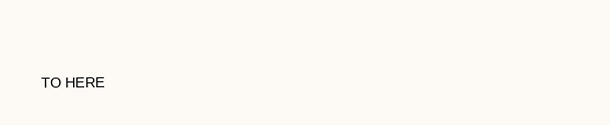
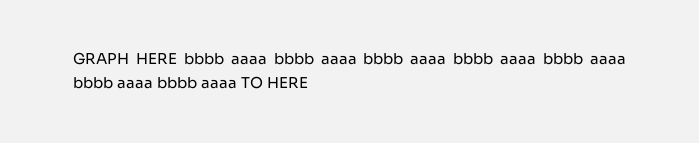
- TO HERE
+ GRAPH HERE bbbb aaaa bbbb aaaa bbbb aaaa bbbb aaaa bbbb aaaa bbbb aaaa bbbb aaaa TO HERE

